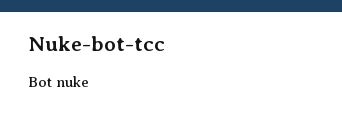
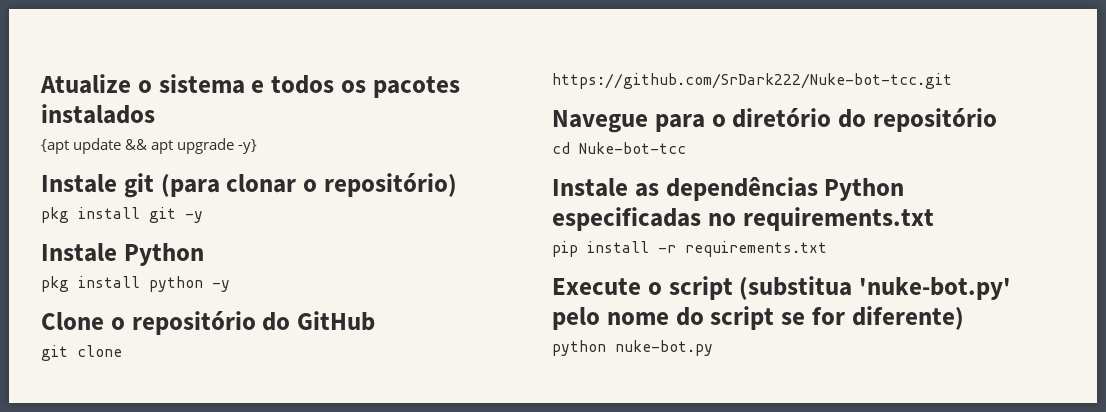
- Nuke-bot-tcc
- Bot nuke
+ Atualize o sistema e todos os pacotes instalados
+ {apt update && apt upgrade -y}
+ Instale git (para clonar o repositório)
+ pkg install git -y
+ Instale Python
+ pkg install python -y
+ Clone o repositório do GitHub
+ git clone https://github.com/SrDark222/Nuke-bot-tcc.git
+ Navegue para o diretório do repositório
+ cd Nuke-bot-tcc
+ Instale as dependências Python especificadas no requirements.txt
+ pip install -r requirements.txt
+ Execute o script (substitua 'nuke-bot.py' pelo nome do script se for diferente)
+ python nuke-bot.py

